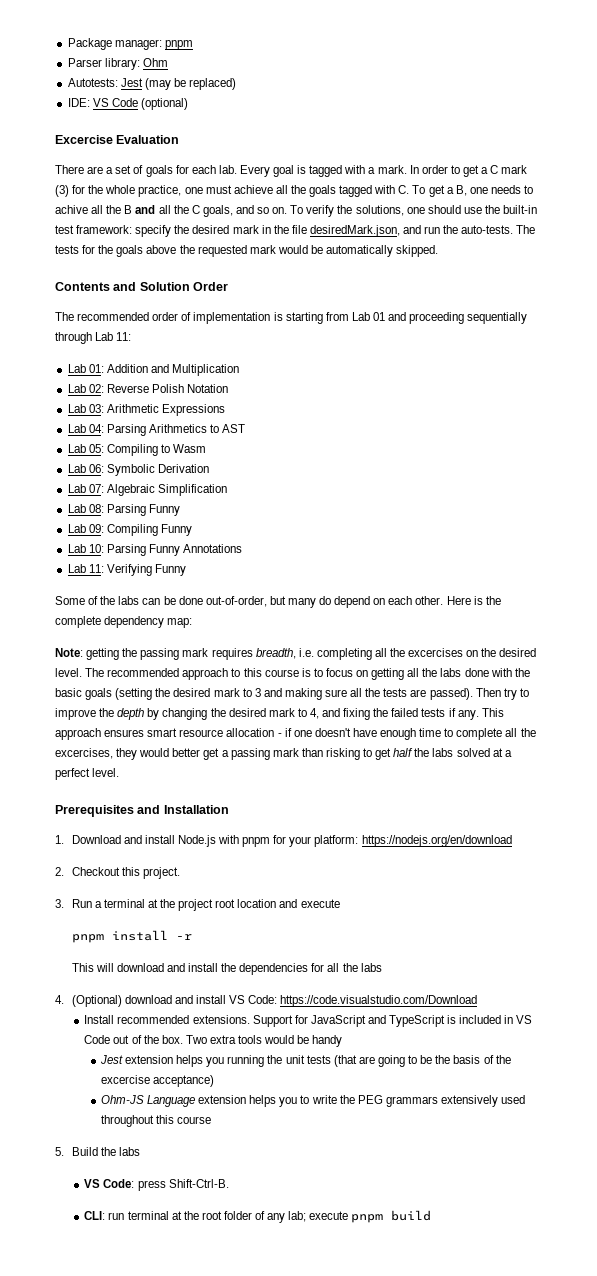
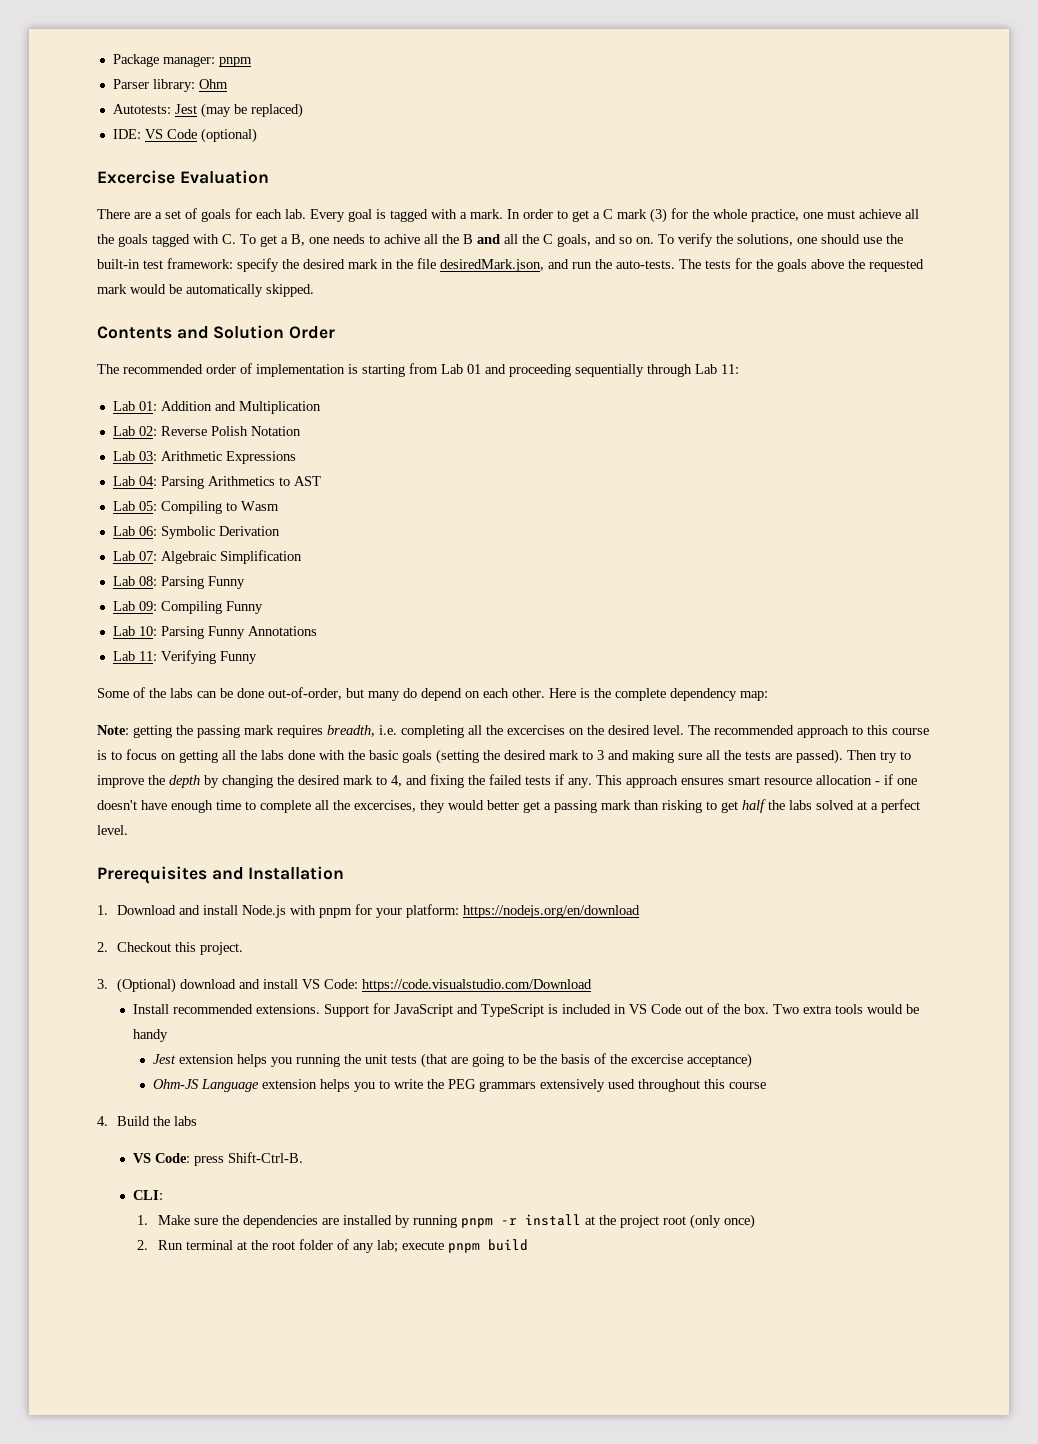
- 3. Run a terminal at the project root location and execute
- pnpm install -r
- This will download and install the dependencies for all the labs
- 4. (Optional) download and install VS Code: https://code.visualstudio.com/Download
+ 3. (Optional) download and install VS Code: https://code.visualstudio.com/Download
- 5. Build the labs
+ 4. Build the labs
- CLI: run terminal at the root folder of any lab; execute pnpm build
+ CLI:
+ 1. Make sure the dependencies are installed by running pnpm -r install at the project root (only once)
+ 2. Run terminal at the root folder of any lab; execute pnpm build

